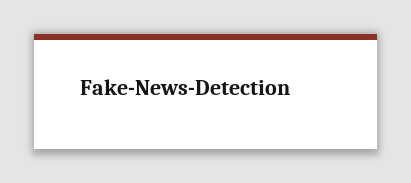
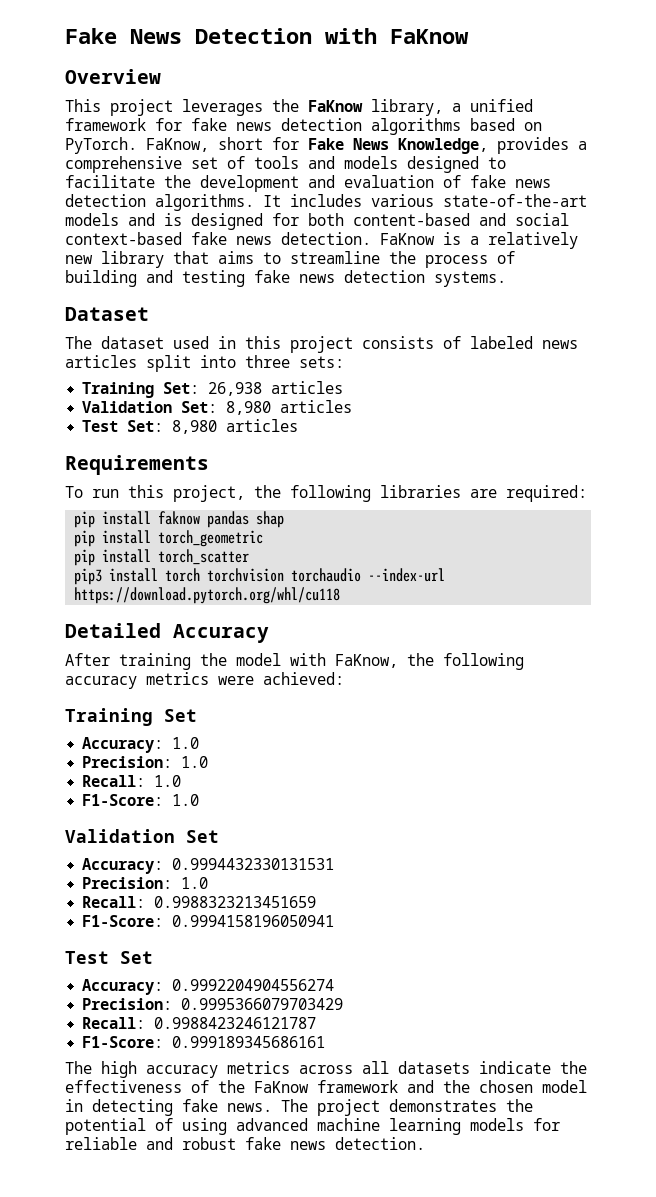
- Fake-News-Detection
+ Fake News Detection with FaKnow
+ Overview
+ This project leverages the FaKnow library, a unified framework for fake news detection algorithms based on PyTorch. FaKnow, short for Fake News Knowledge, provides a comprehensive set of tools and models designed to facilitate the development and evaluation of fake news detection algorithms. It includes various state-of-the-art models and is designed for both content-based and social context-based fake news detection. FaKnow is a relatively new library that aims to streamline the process of building and testing fake news detection systems.
+ Dataset
+ The dataset used in this project consists of labeled news articles split into three sets:
+ Training Set: 26,938 articles
+ Validation Set: 8,980 articles
+ Test Set: 8,980 articles
+ Requirements
+ To run this project, the following libraries are required:
+ pip install faknow pandas shap
+ pip install torch_geometric
+ pip install torch_scatter
+ pip3 install torch torchvision torchaudio --index-url https://download.pytorch.org/whl/cu118
+ Detailed Accuracy
+ After training the model with FaKnow, the following accuracy metrics were achieved:
+ Training Set
+ Accuracy: 1.0
+ Precision: 1.0
+ Recall: 1.0
+ F1-Score: 1.0
+ Validation Set
+ Accuracy: 0.9994432330131531
+ Precision: 1.0
+ Recall: 0.9988323213451659
+ F1-Score: 0.9994158196050941
+ Test Set
+ Accuracy: 0.9992204904556274
+ Precision: 0.9995366079703429
+ Recall: 0.9988423246121787
+ F1-Score: 0.999189345686161
+ The high accuracy metrics across all datasets indicate the effectiveness of the FaKnow framework and the chosen model in detecting fake news. The project demonstrates the potential of using advanced machine learning models for reliable and robust fake news detection.

